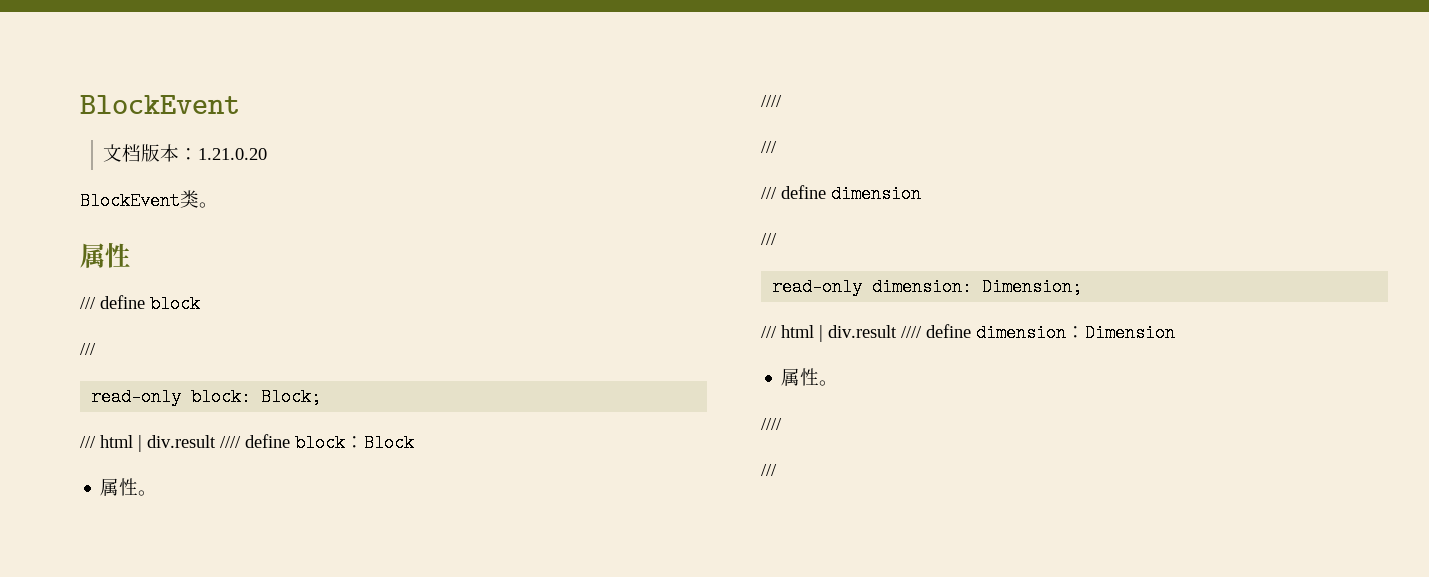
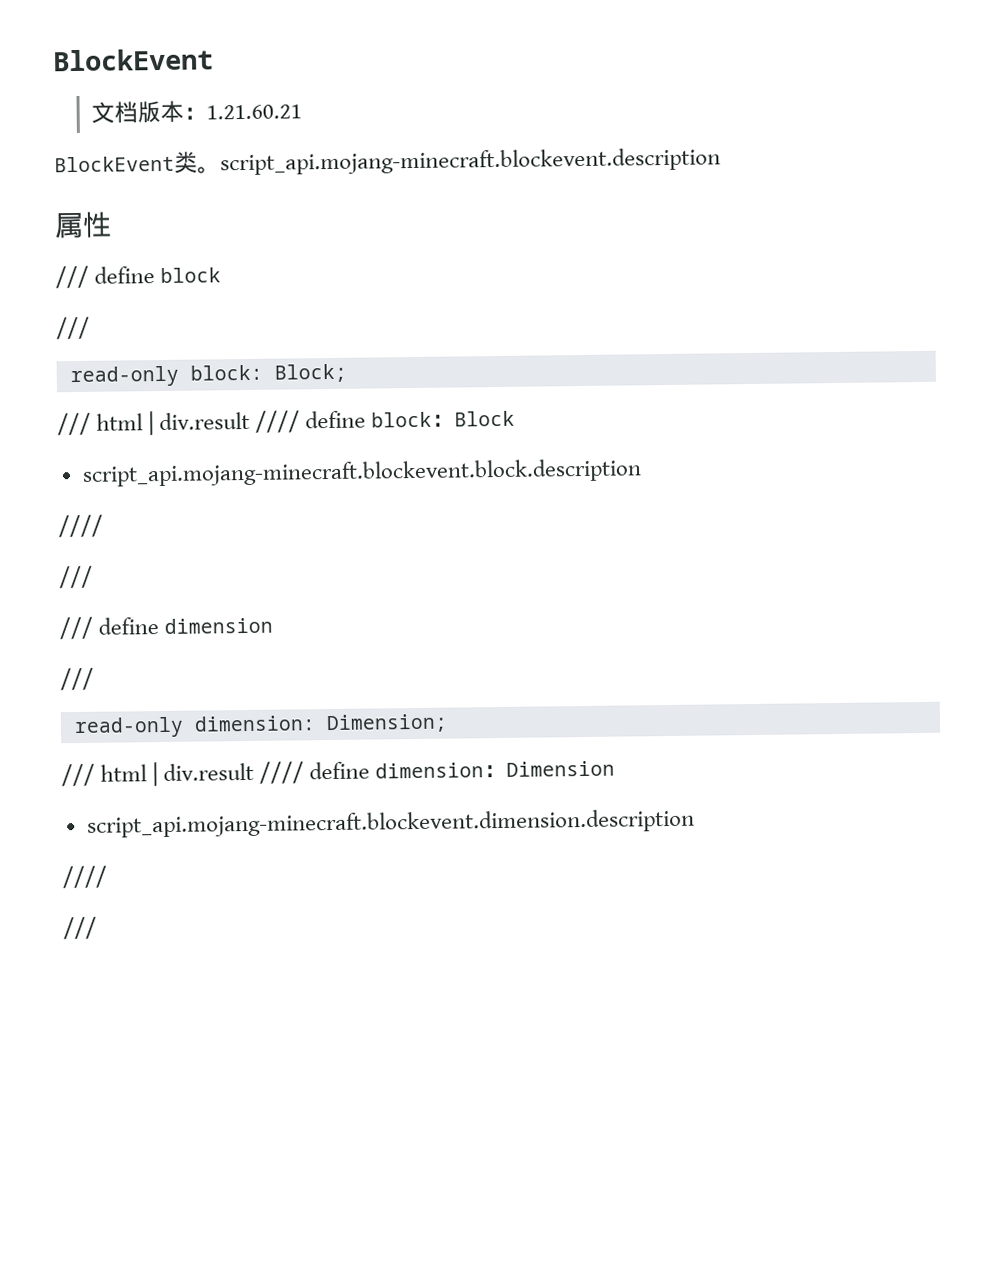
- 文档版本：1.21.0.20
+ 文档版本：1.21.60.21
- BlockEvent类。
+ BlockEvent类。script_api.mojang-minecraft.blockevent.description
  /// html | div.result //// define block：Block
- 属性。
+ script_api.mojang-minecraft.blockevent.block.description
  /// html | div.result //// define dimension：Dimension
- 属性。
+ script_api.mojang-minecraft.blockevent.dimension.description

